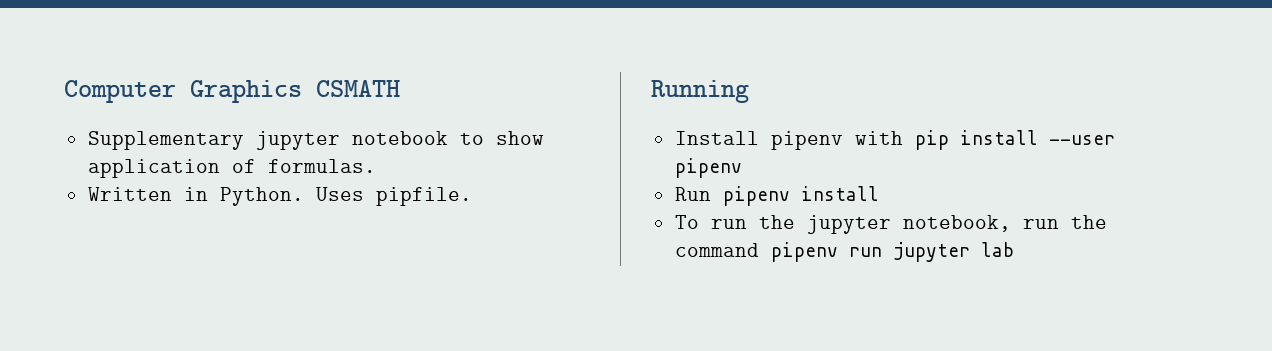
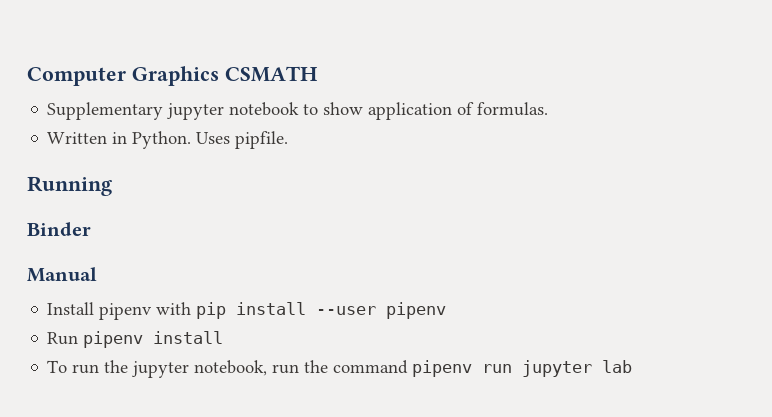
+ Binder
+ Manual

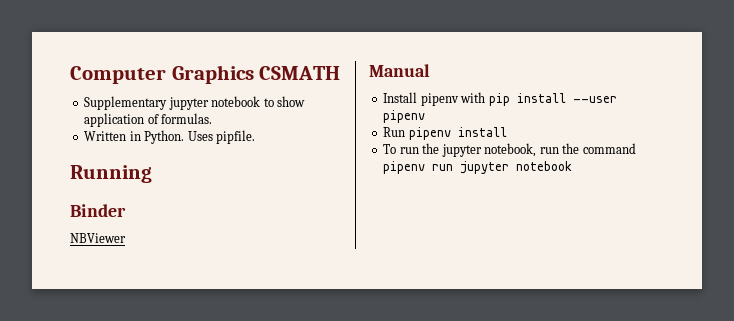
+ NBViewer
- To run the jupyter notebook, run the command pipenv run jupyter lab
+ To run the jupyter notebook, run the command pipenv run jupyter notebook

